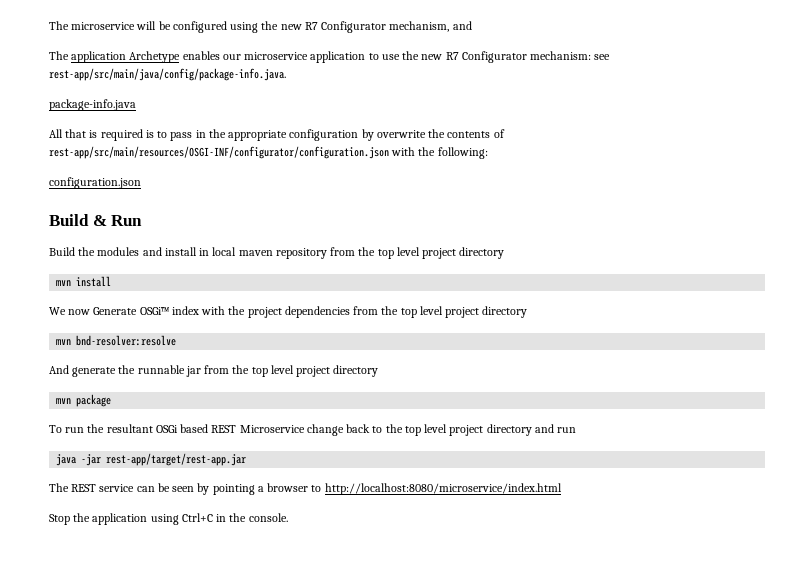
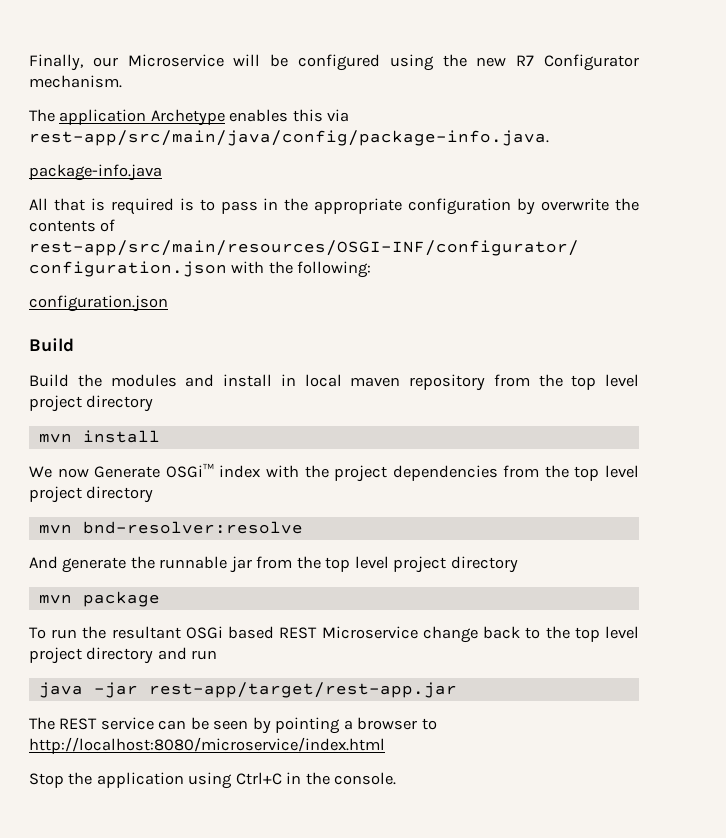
- The microservice will be configured using the new R7 Configurator mechanism, and
+ Finally, our Microservice will be configured using the new R7 Configurator mechanism.
- The application Archetype enables our microservice application to use the new R7 Configurator mechanism: see rest-app/src/main/java/config/package-info.java.
+ The application Archetype enables this via rest-app/src/main/java/config/package-info.java.
  configuration.json
- Build & Run
+ Build

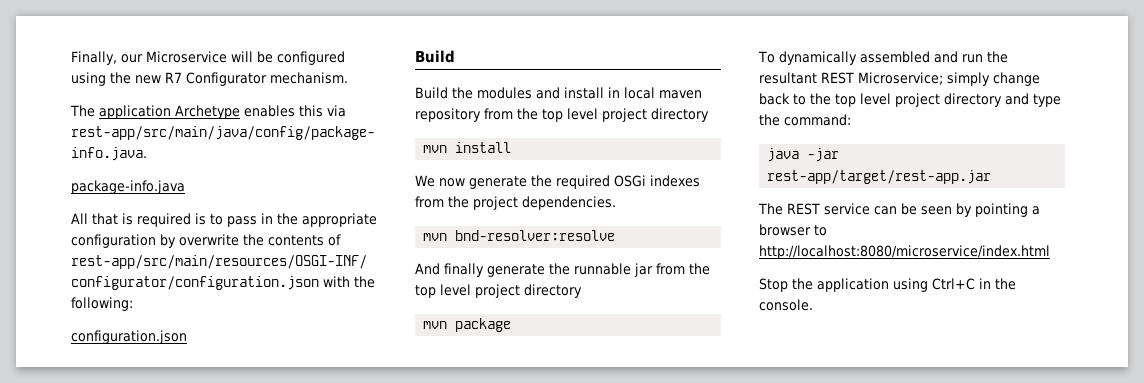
- We now Generate OSGi™ index with the project dependencies from the top level project directory
+ We now generate the required OSGi indexes from the project dependencies.
- And generate the runnable jar from the top level project directory
+ And finally generate the runnable jar from the top level project directory
- To run the resultant OSGi based REST Microservice change back to the top level project directory and run
+ To dynamically assembled and run the resultant REST Microservice; simply change back to the top level project directory and type the command:

